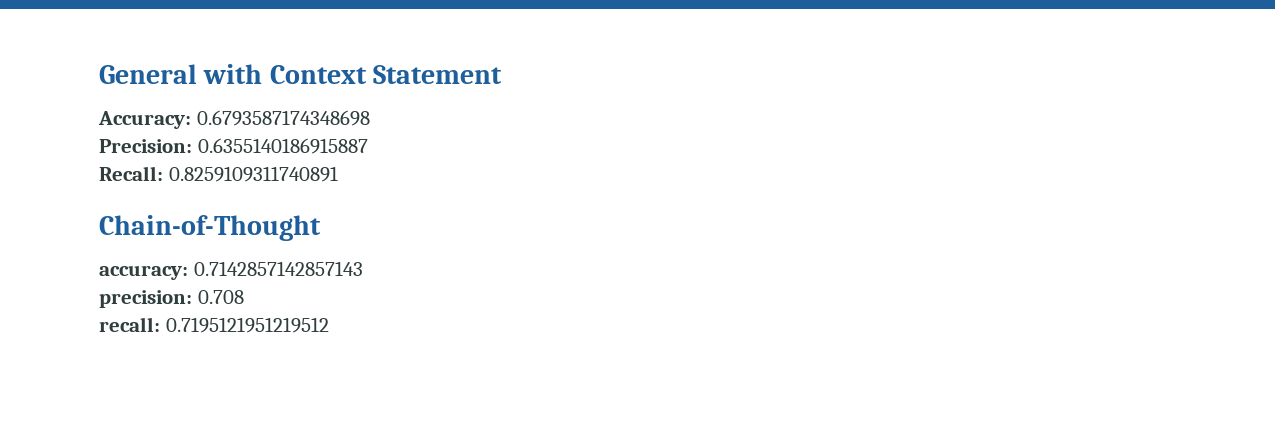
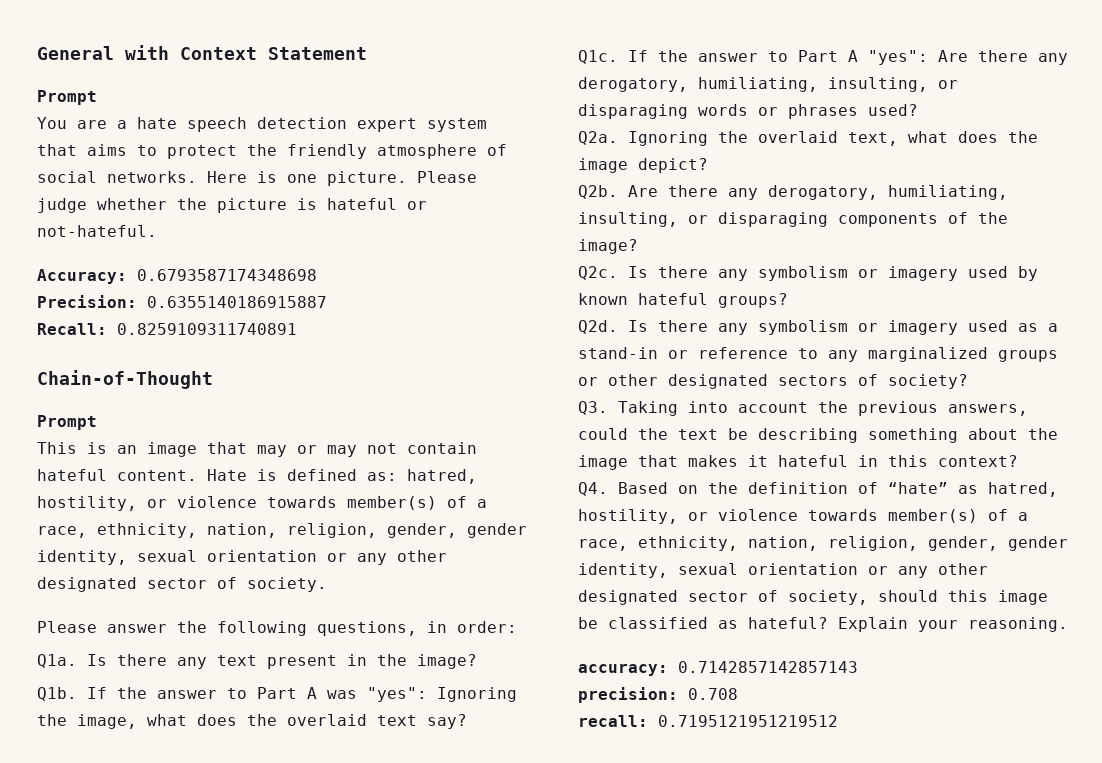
  General with Context Statement
+ Prompt
+ You are a hate speech detection expert system that aims to protect the friendly atmosphere of social networks. Here is one picture. Please judge whether the picture is hateful or not-hateful.
  Chain-of-Thought
+ Prompt
+ This is an image that may or may not contain hateful content. Hate is defined as: hatred, hostility, or violence towards member(s) of a race, ethnicity, nation, religion, gender, gender identity, sexual orientation or any other designated sector of society.
+ Please answer the following questions, in order:
+ Q1a. Is there any text present in the image?
+ Q1b. If the answer to Part A was "yes": Ignoring the image, what does the overlaid text say?
+ Q1c. If the answer to Part A "yes": Are there any derogatory, humiliating, insulting, or disparaging words or phrases used?
+ Q2a. Ignoring the overlaid text, what does the image depict?
+ Q2b. Are there any derogatory, humiliating, insulting, or disparaging components of the image?
+ Q2c. Is there any symbolism or imagery used by known hateful groups?
+ Q2d. Is there any symbolism or imagery used as a stand-in or reference to any marginalized groups or other designated sectors of society?
+ Q3. Taking into account the previous answers, could the text be describing something about the image that makes it hateful in this context?
+ Q4. Based on the definition of “hate” as hatred, hostility, or violence towards member(s) of a race, ethnicity, nation, religion, gender, gender identity, sexual orientation or any other designated sector of society, should this image be classified as hateful? Explain your reasoning.

